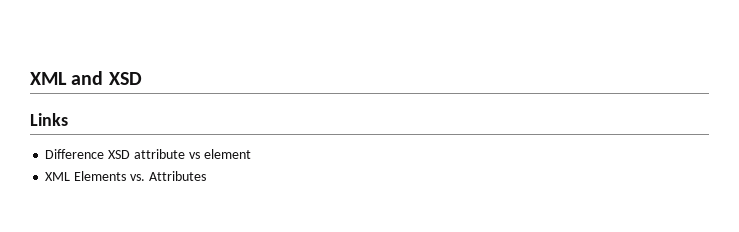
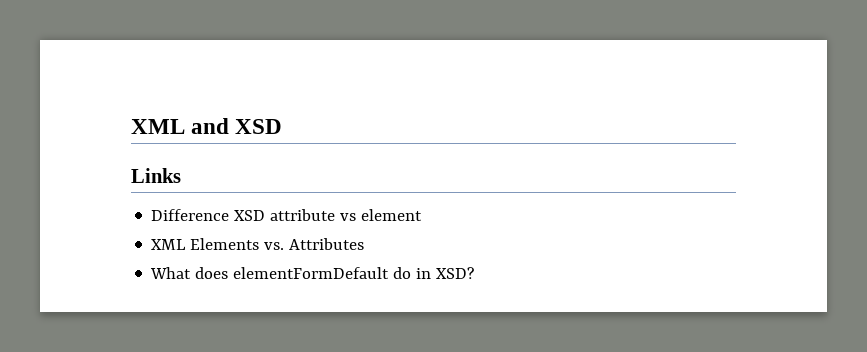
+ What does elementFormDefault do in XSD?

